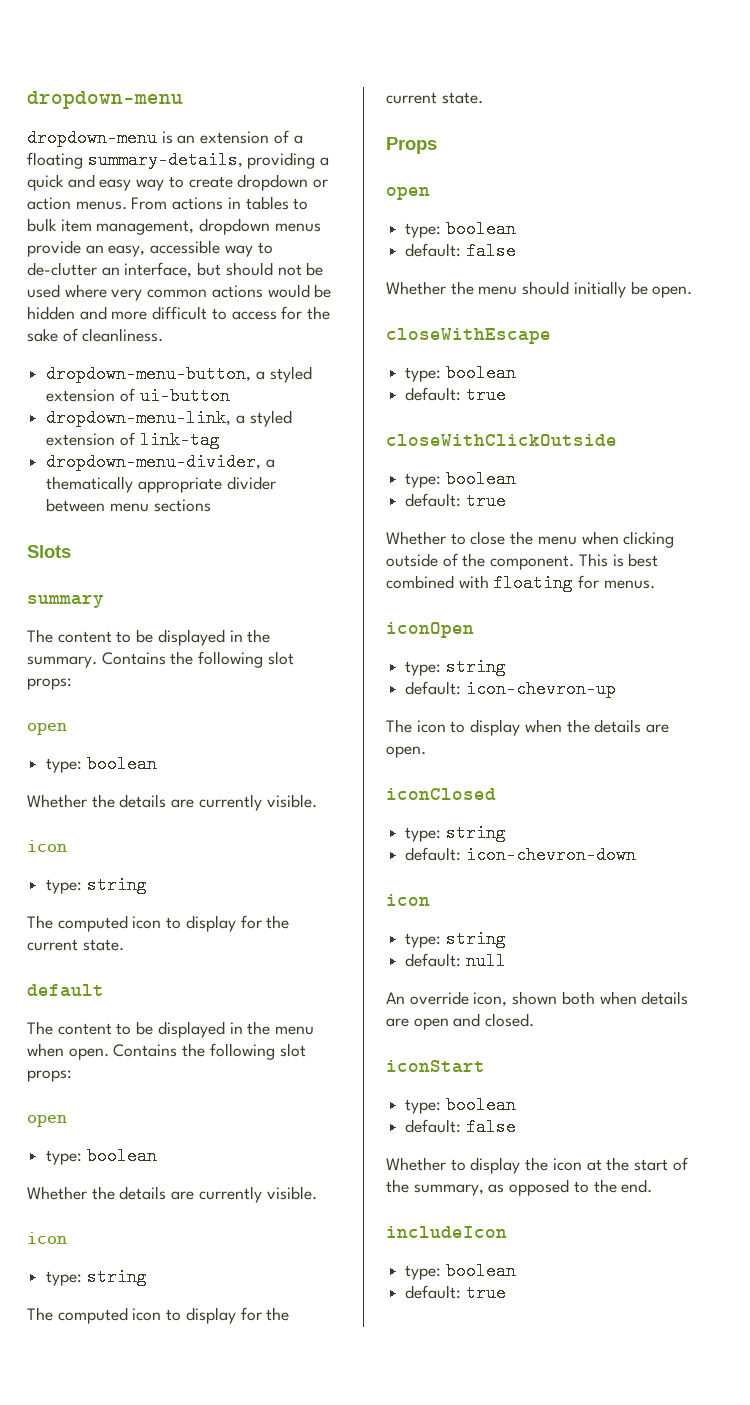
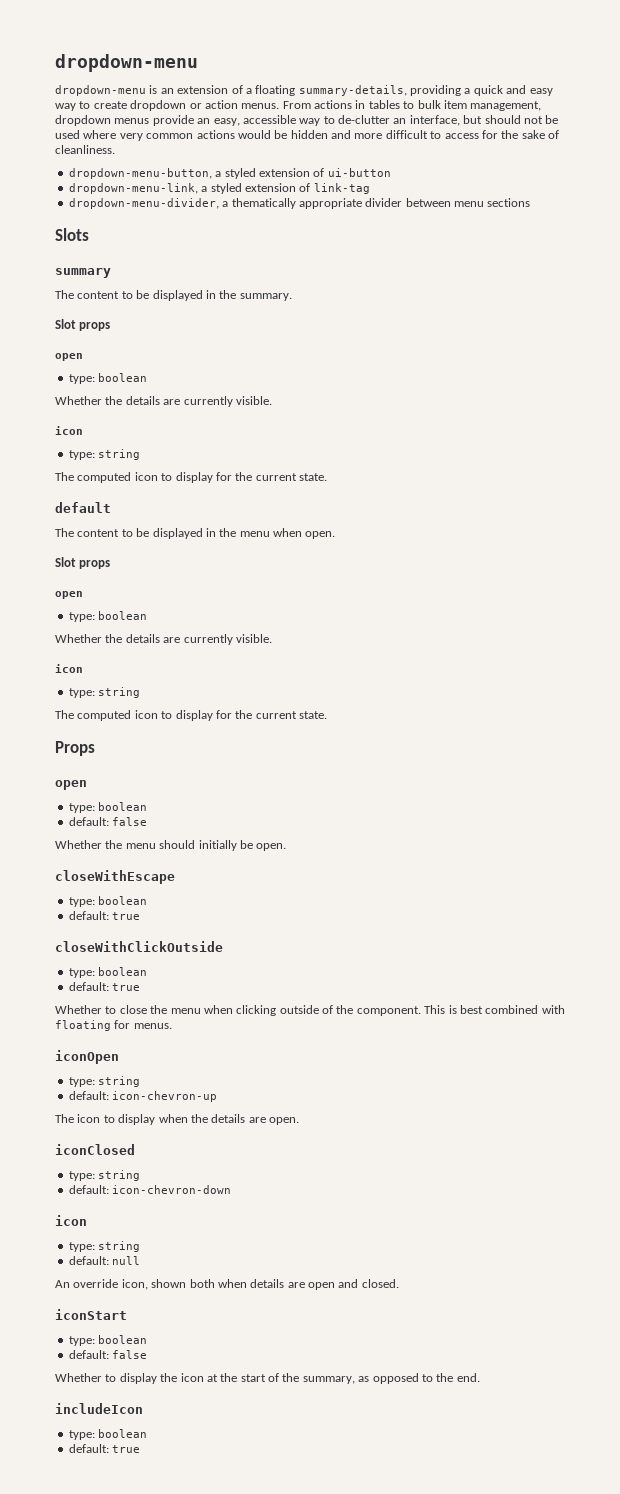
- The content to be displayed in the summary. Contains the following slot props:
+ The content to be displayed in the summary.
+ Slot props
- The content to be displayed in the menu when open. Contains the following slot props:
+ The content to be displayed in the menu when open.
+ Slot props

